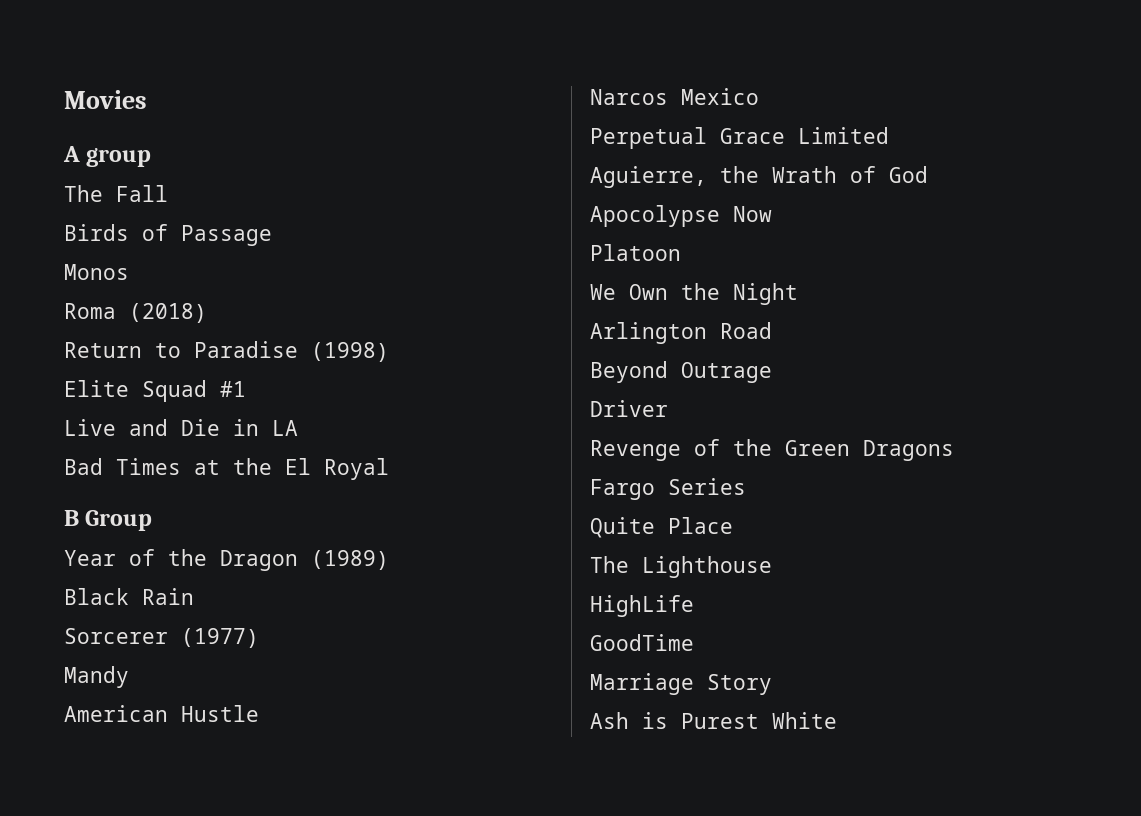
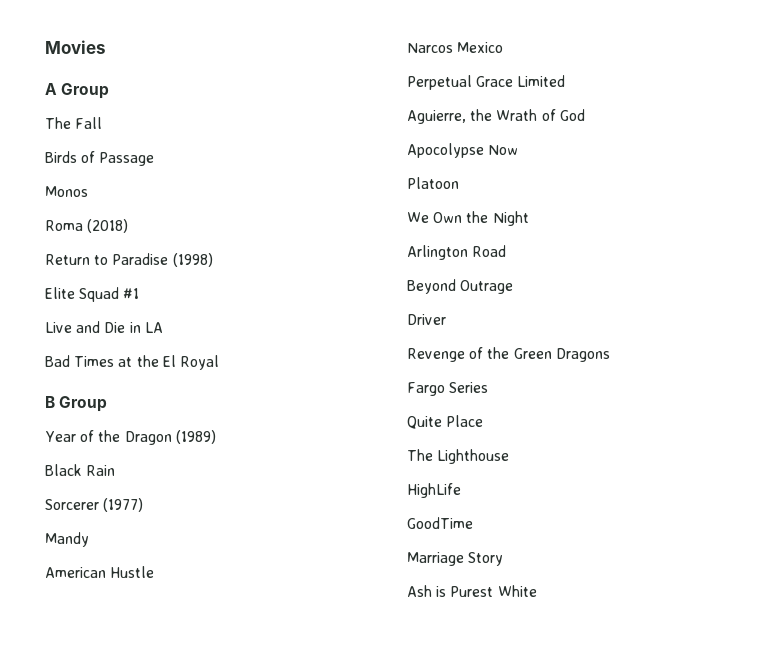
- A group
+ A Group

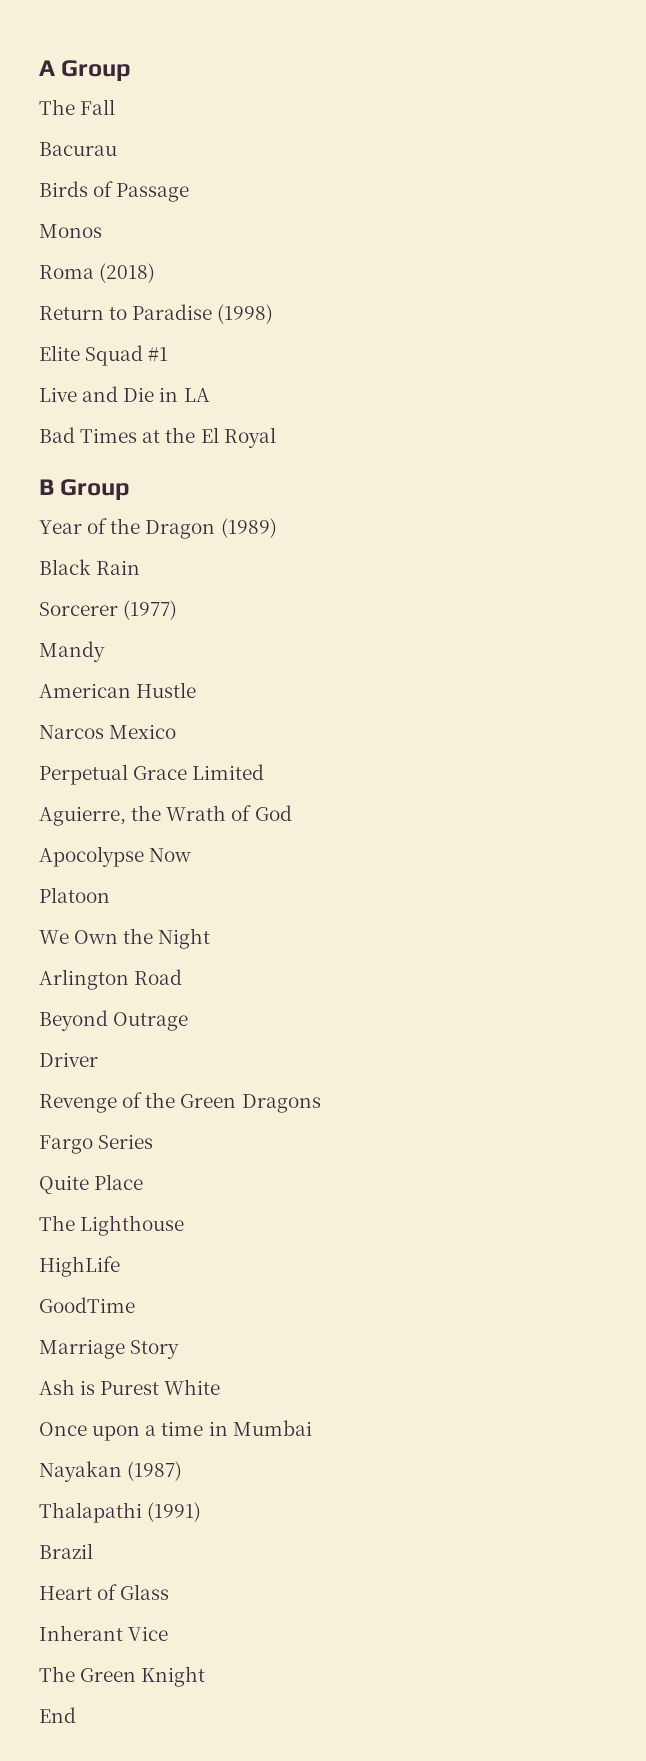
- Movies
+ Bacurau
+ Once upon a time in Mumbai
+ Nayakan (1987)
+ Thalapathi (1991)
+ Brazil
+ Heart of Glass
+ Inherant Vice
+ The Green Knight
+ End

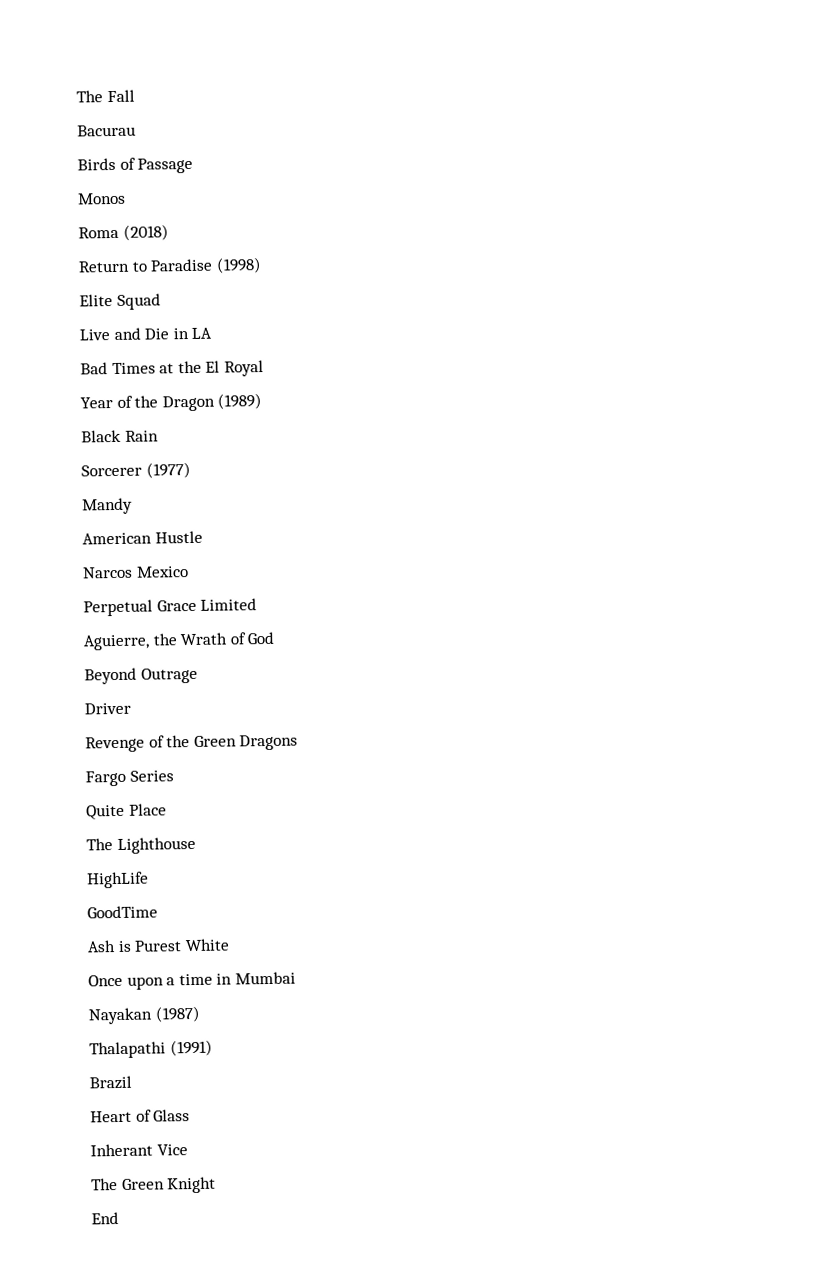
- A Group
- Elite Squad #1
+ Elite Squad
- B Group
- Apocolypse Now
- Platoon
- We Own the Night
- Arlington Road
- Marriage Story

